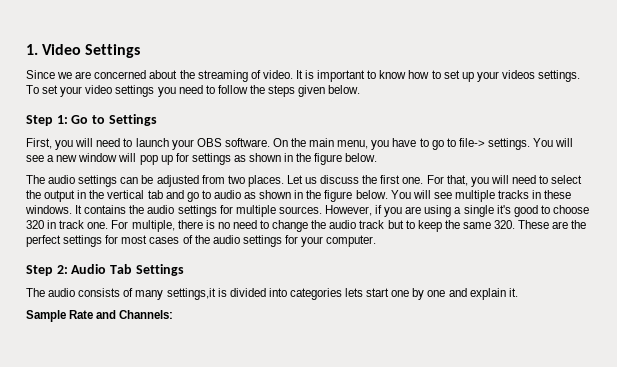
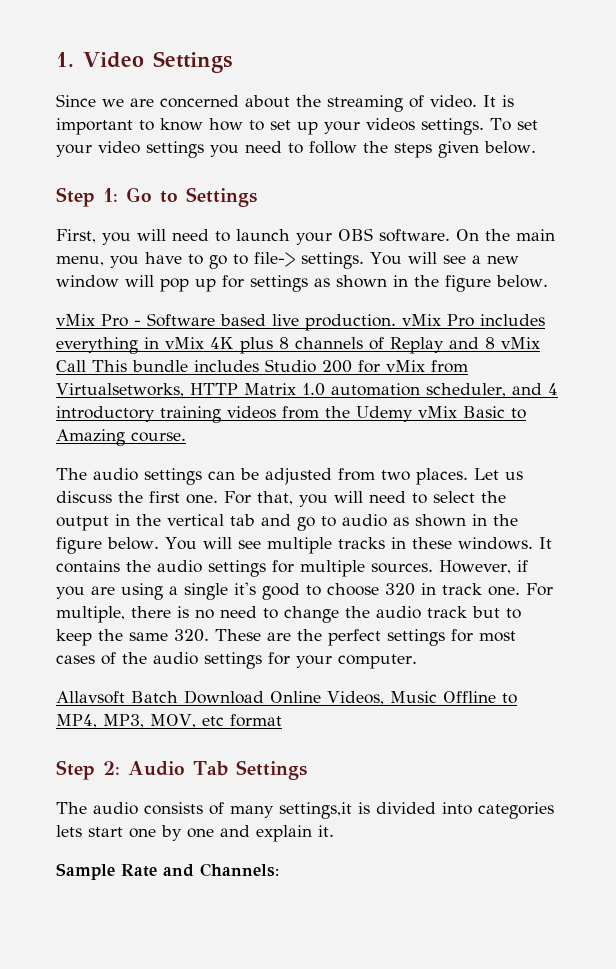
+ vMix Pro - Software based live production. vMix Pro includes everything in vMix 4K plus 8 channels of Replay and 8 vMix Call This bundle includes Studio 200 for vMix from Virtualsetworks, HTTP Matrix 1.0 automation scheduler, and 4 introductory training videos from the Udemy vMix Basic to Amazing course.
+ Allavsoft Batch Download Online Videos, Music Offline to MP4, MP3, MOV, etc format

